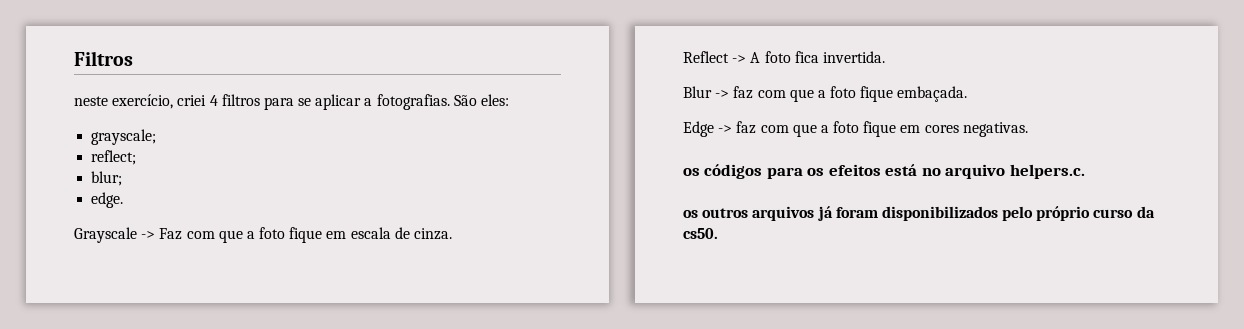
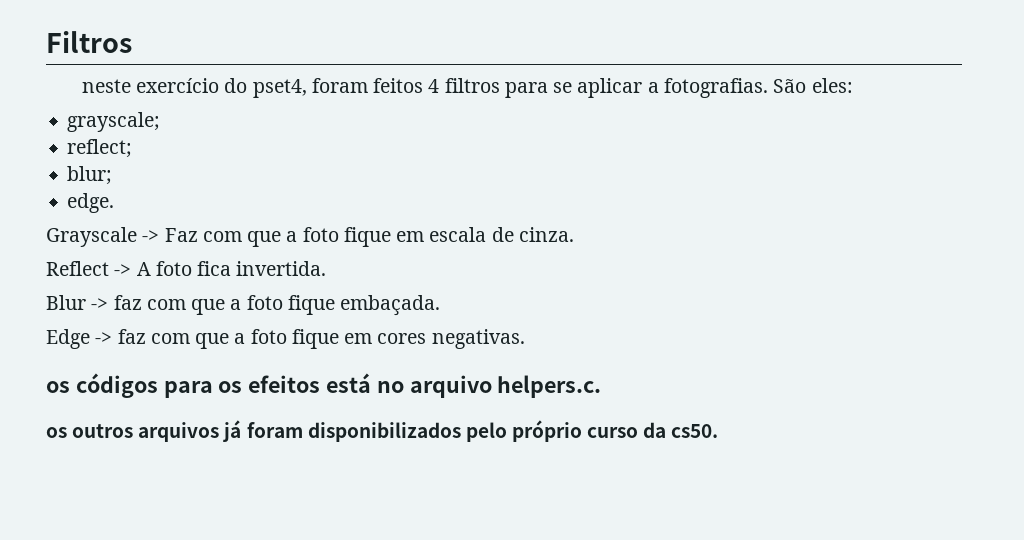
- neste exercício, criei 4 filtros para se aplicar a fotografias.
+ neste exercício do pset4, foram feitos 4 filtros para se aplicar a fotografias.

